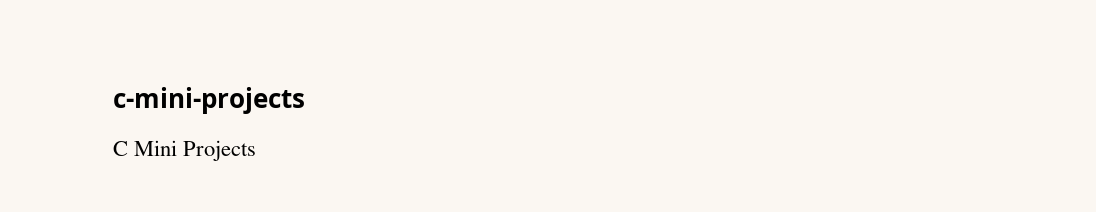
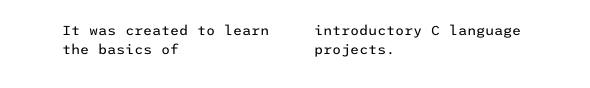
- c-mini-projects
- C Mini Projects
+ It was created to learn the basics of introductory C language projects.

